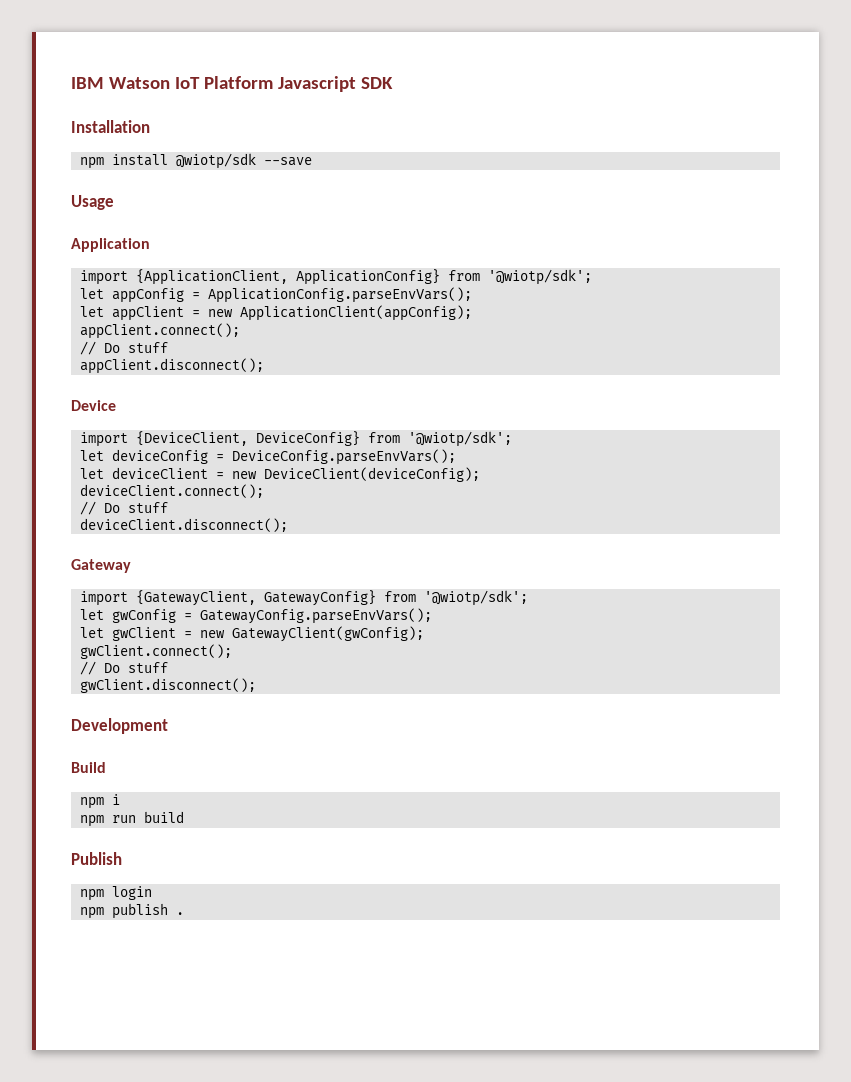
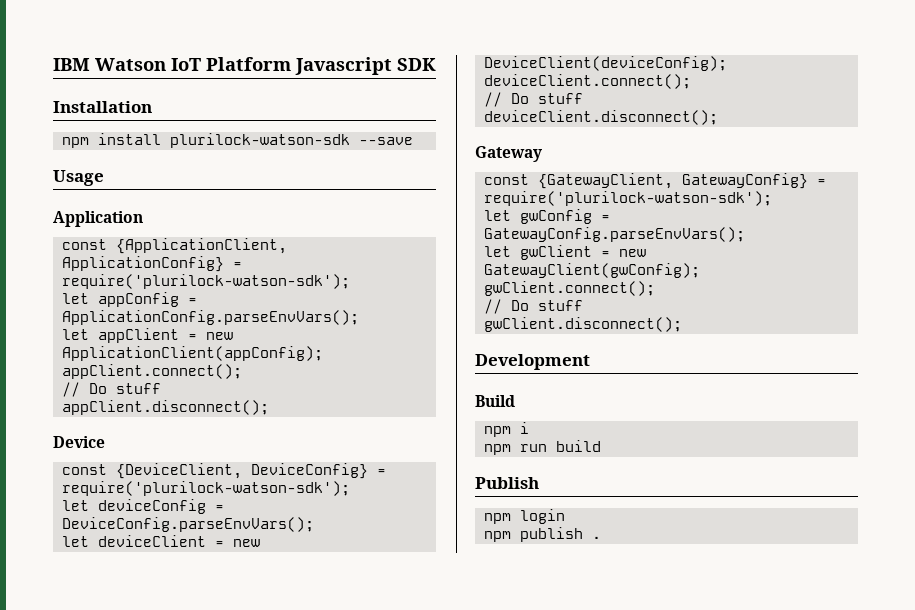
- npm install @wiotp/sdk --save
+ npm install plurilock-watson-sdk --save
- import {ApplicationClient, ApplicationConfig} from '@wiotp/sdk';
+ const {ApplicationClient, ApplicationConfig} = require('plurilock-watson-sdk');
- import {DeviceClient, DeviceConfig} from '@wiotp/sdk';
+ const {DeviceClient, DeviceConfig} = require('plurilock-watson-sdk');
- import {GatewayClient, GatewayConfig} from '@wiotp/sdk';
+ const {GatewayClient, GatewayConfig} = require('plurilock-watson-sdk');

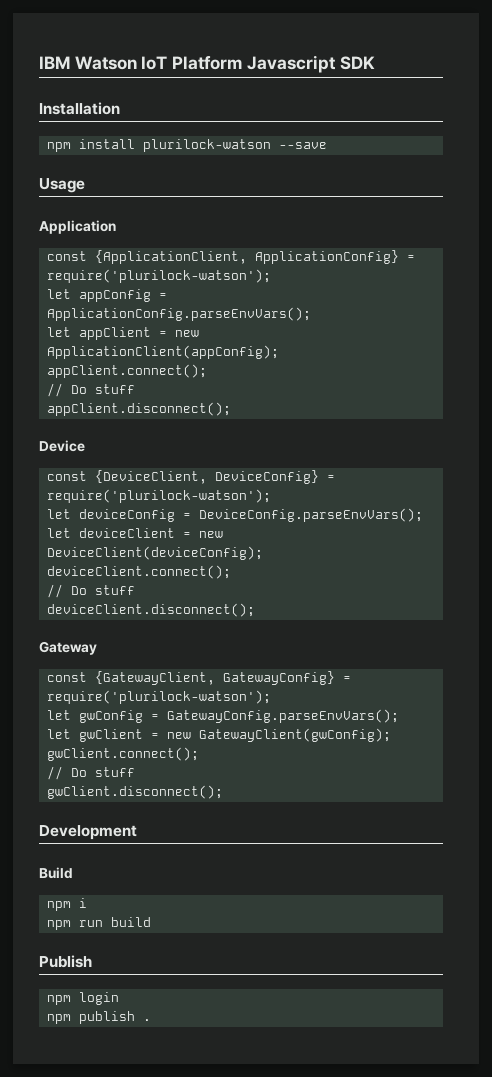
- npm install plurilock-watson-sdk --save
+ npm install plurilock-watson --save
- const {ApplicationClient, ApplicationConfig} = require('plurilock-watson-sdk');
+ const {ApplicationClient, ApplicationConfig} = require('plurilock-watson');
- const {DeviceClient, DeviceConfig} = require('plurilock-watson-sdk');
+ const {DeviceClient, DeviceConfig} = require('plurilock-watson');
- const {GatewayClient, GatewayConfig} = require('plurilock-watson-sdk');
+ const {GatewayClient, GatewayConfig} = require('plurilock-watson');

